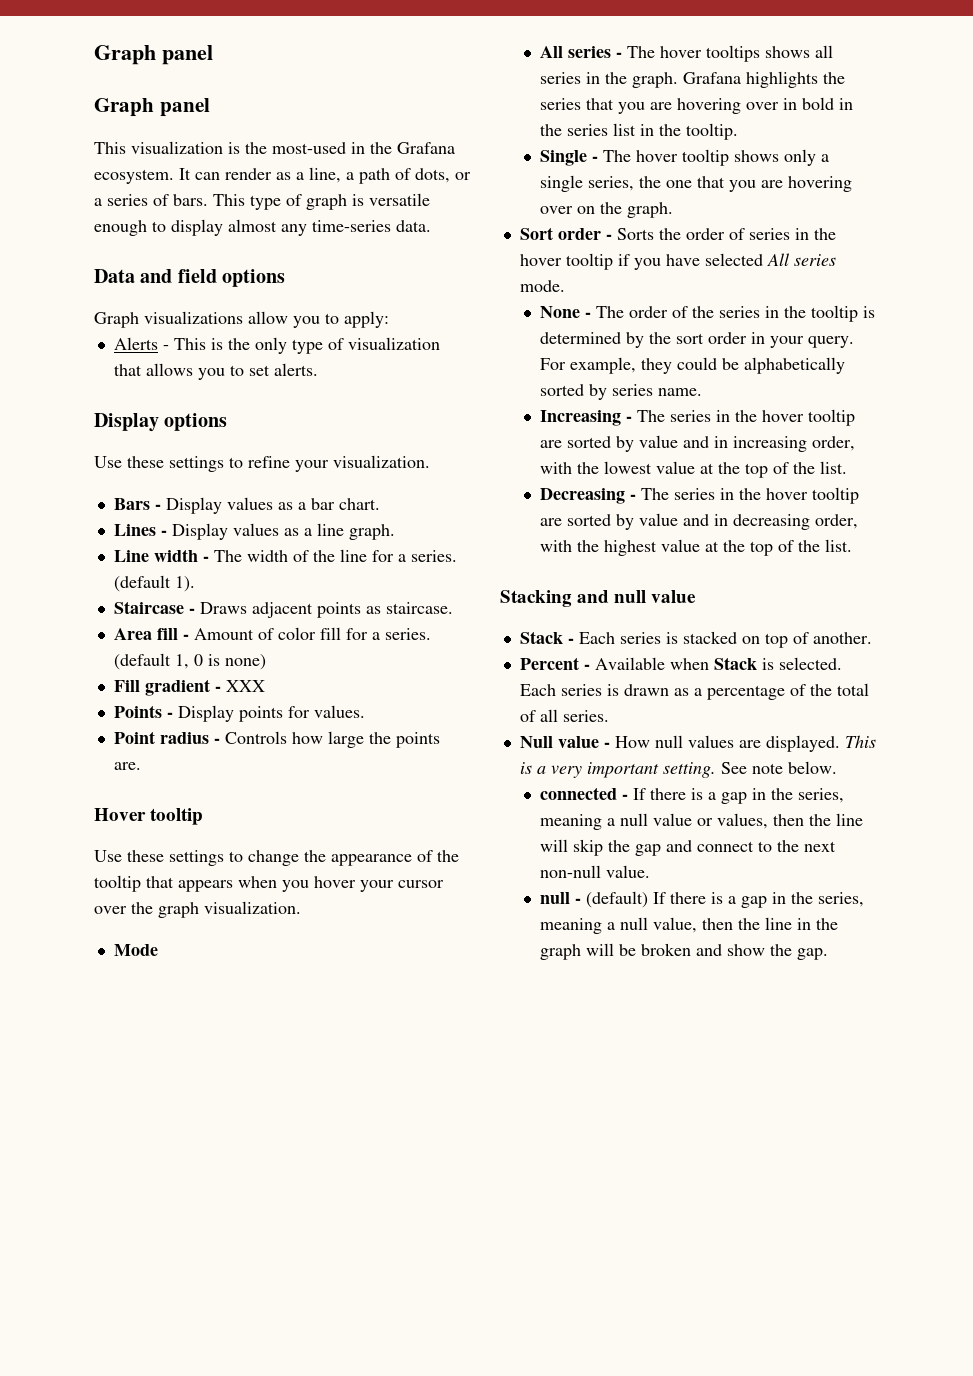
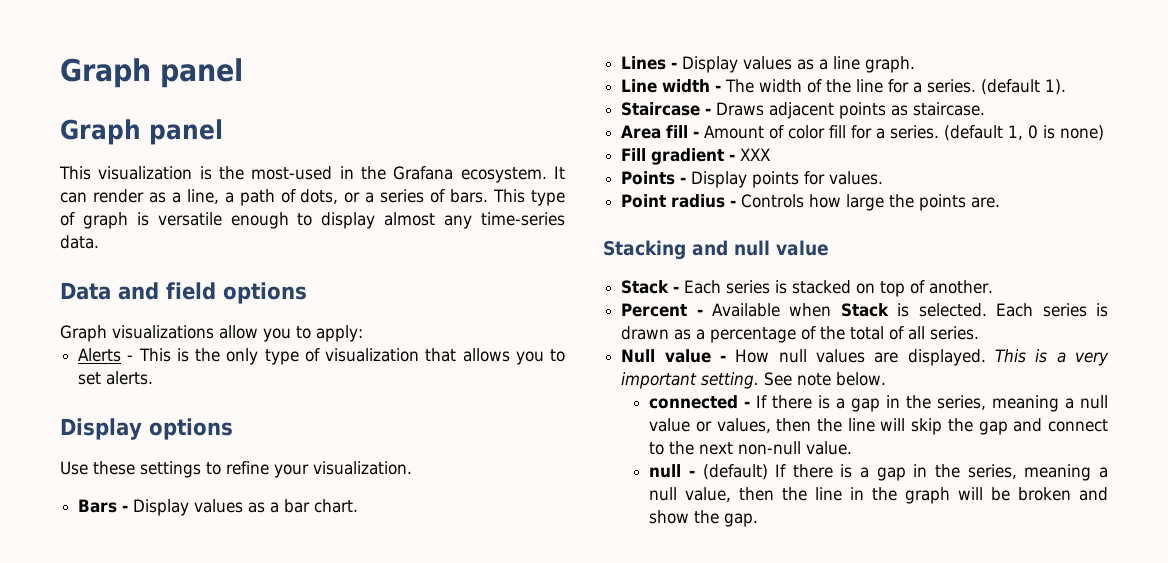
- Hover tooltip
- Use these settings to change the appearance of the tooltip that appears when you hover your cursor over the graph visualization.
- Mode
- All series - The hover tooltips shows all series in the graph. Grafana highlights the series that you are hovering over in bold in the series list in the tooltip.
- Single - The hover tooltip shows only a single series, the one that you are hovering over on the graph.
- Sort order - Sorts the order of series in the hover tooltip if you have selected All series mode.
- None - The order of the series in the tooltip is determined by the sort order in your query. For example, they could be alphabetically sorted by series name.
- Increasing - The series in the hover tooltip are sorted by value and in increasing order, with the lowest value at the top of the list.
- Decreasing - The series in the hover tooltip are sorted by value and in decreasing order, with the highest value at the top of the list.

